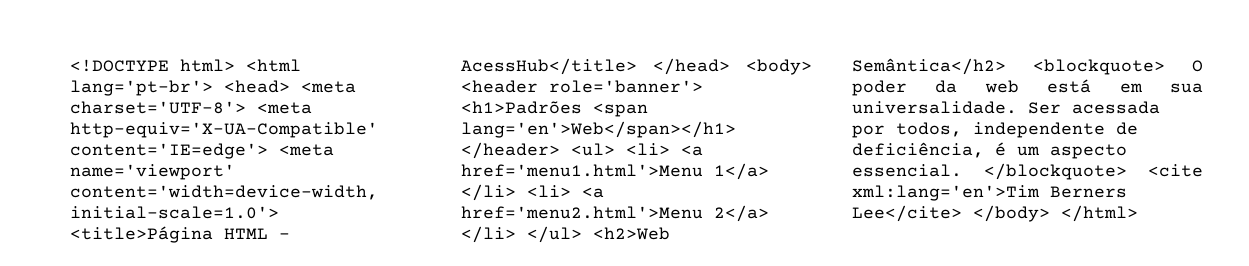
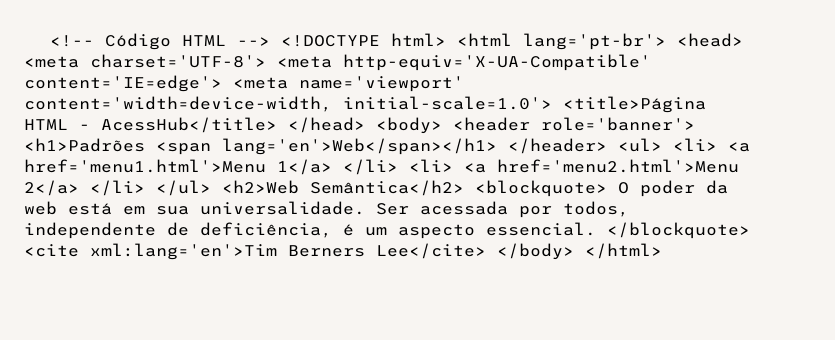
- <!DOCTYPE html> <html lang='pt-br'> <head> <meta charset='UTF-8'> <meta http-equiv='X-UA-Compatible' content='IE=edge'> <meta name='viewport' content='width=device-width, initial-scale=1.0'> <title>Página HTML - AcessHub</title> </head> <body> <header role='banner'> <h1>Padrões <span lang='en'>Web</span></h1> </header> <ul> <li> <a href='menu1.html'>Menu 1</a> </li> <li> <a href='menu2.html'>Menu 2</a> </li> </ul> <h2>Web Semântica</h2> <blockquote> O poder da web está em sua universalidade.
+ <!-- Código HTML --> <!DOCTYPE html> <html lang='pt-br'> <head> <meta charset='UTF-8'> <meta http-equiv='X-UA-Compatible' content='IE=edge'> <meta name='viewport' content='width=device-width, initial-scale=1.0'> <title>Página HTML - AcessHub</title> </head> <body> <header role='banner'> <h1>Padrões <span lang='en'>Web</span></h1> </header> <ul> <li> <a href='menu1.html'>Menu 1</a> </li> <li> <a href='menu2.html'>Menu 2</a> </li> </ul> <h2>Web Semântica</h2> <blockquote> O poder da web está em sua universalidade.

